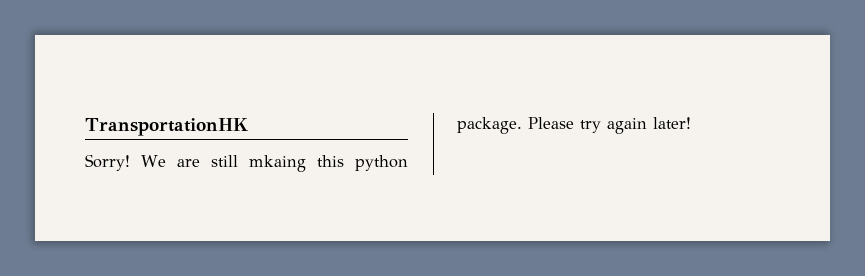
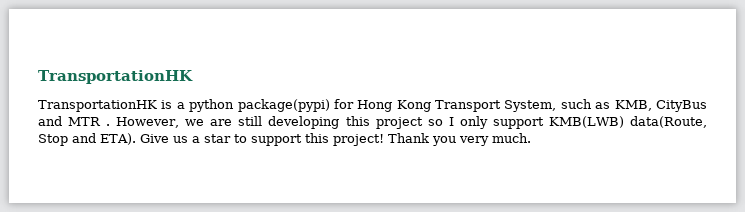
- Sorry! We are still mkaing this python package. Please try again later!
+ TransportationHK is a python package(pypi) for Hong Kong Transport System, such as KMB, CityBus and MTR . However, we are still developing this project so I only support KMB(LWB) data(Route, Stop and ETA). Give us a star to support this project! Thank you very much.

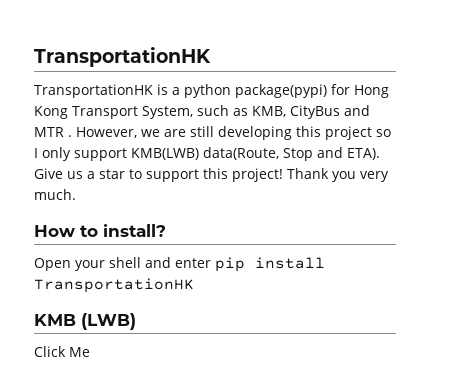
+ How to install?
+ Open your shell and enter pip install TransportationHK
+ KMB (LWB)
+ Click Me

